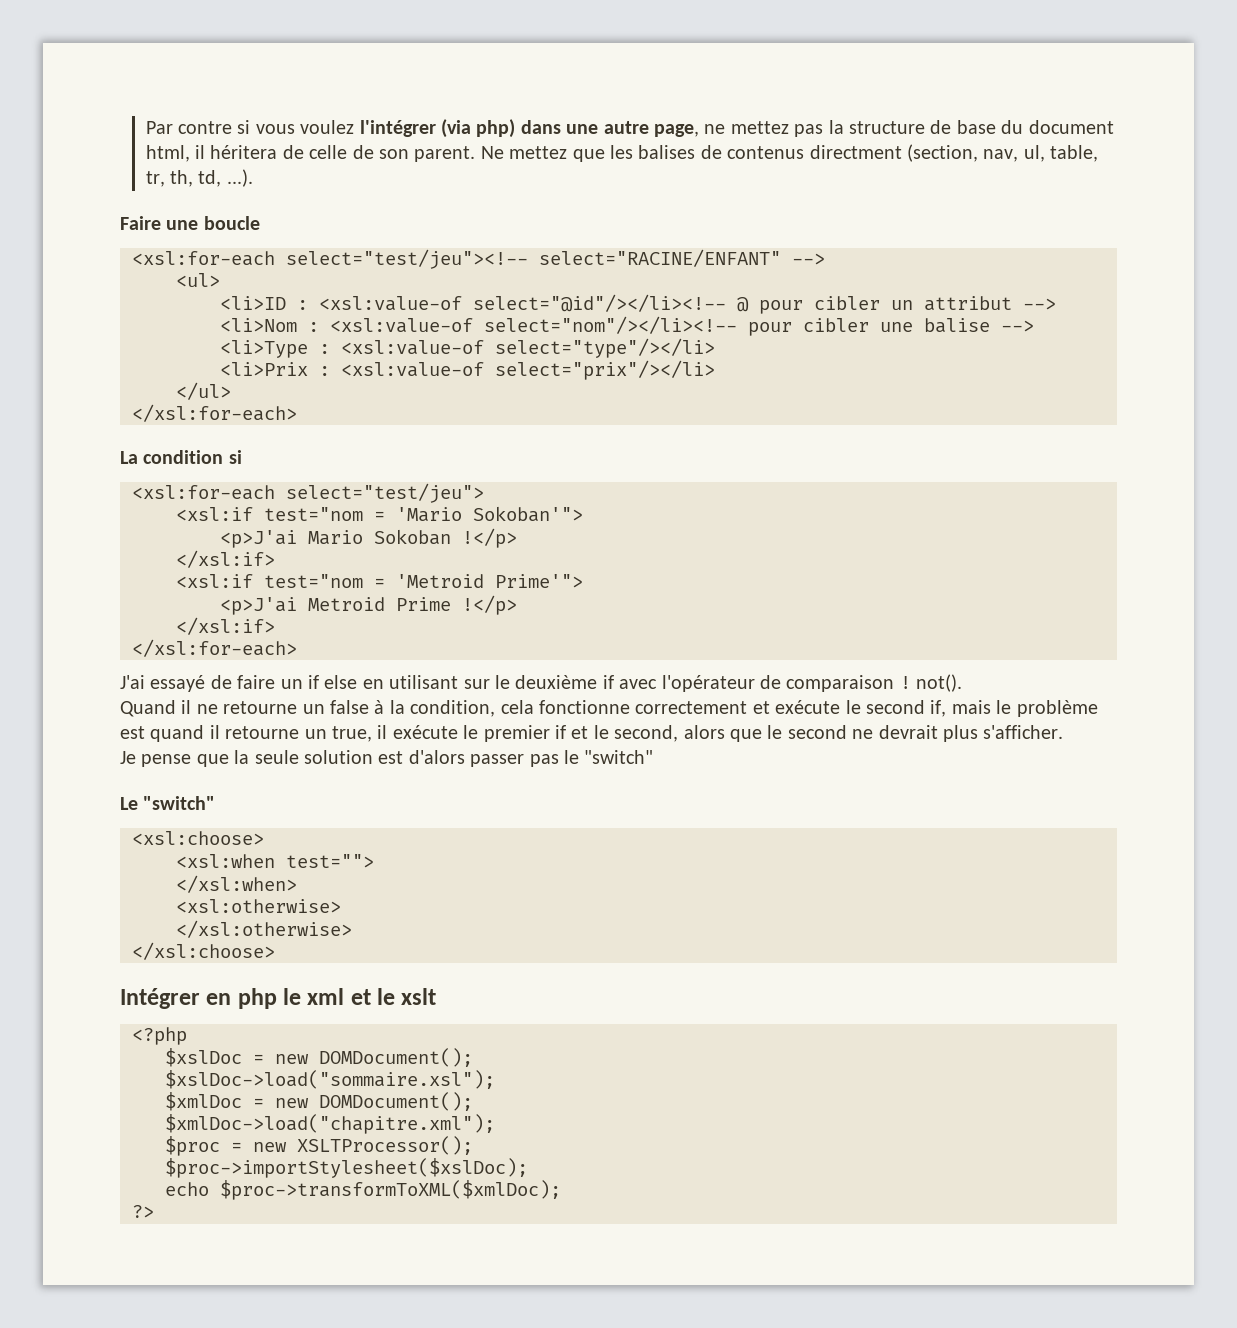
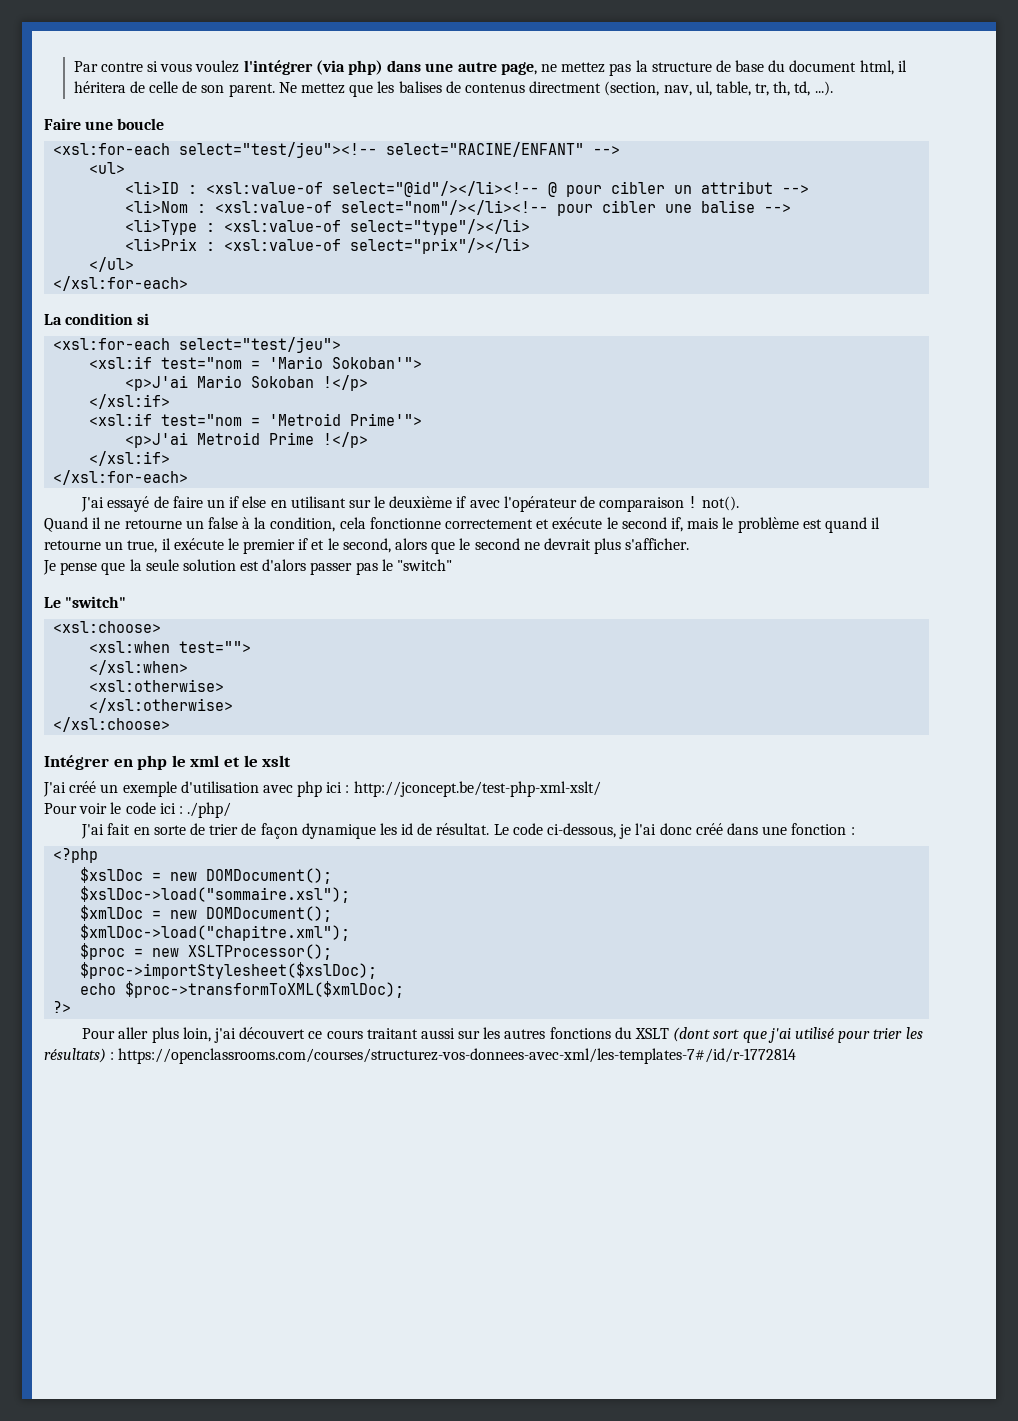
+ J'ai créé un exemple d'utilisation avec php ici : http://jconcept.be/test-php-xml-xslt/
+ Pour voir le code ici : ./php/
+ J'ai fait en sorte de trier de façon dynamique les id de résultat. Le code ci-dessous, je l'ai donc créé dans une fonction :
+ Pour aller plus loin, j'ai découvert ce cours traitant aussi sur les autres fonctions du XSLT (dont sort que j'ai utilisé pour trier les résultats) : https://openclassrooms.com/courses/structurez-vos-donnees-avec-xml/les-templates-7#/id/r-1772814

